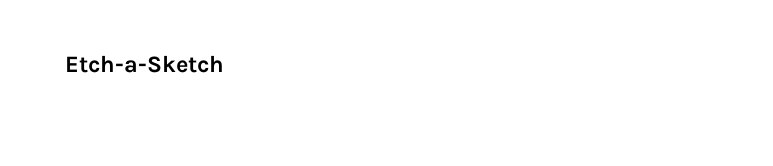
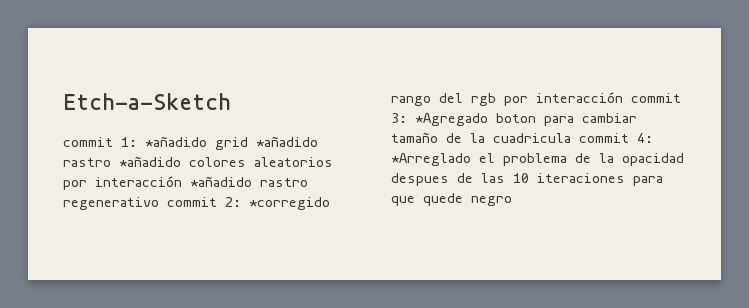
+ commit 1: *añadido grid *añadido rastro *añadido colores aleatorios por interacción *añadido rastro regenerativo commit 2: *corregido rango del rgb por interacción commit 3: *Agregado boton para cambiar tamaño de la cuadricula commit 4: *Arreglado el problema de la opacidad despues de las 10 iteraciones para que quede negro

